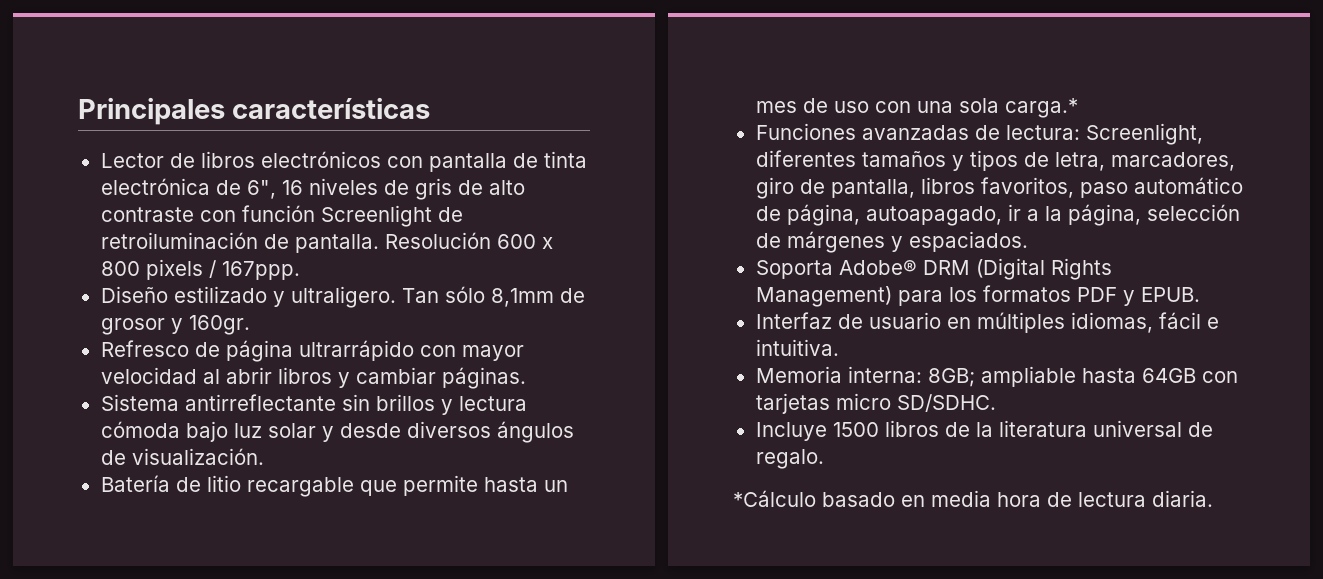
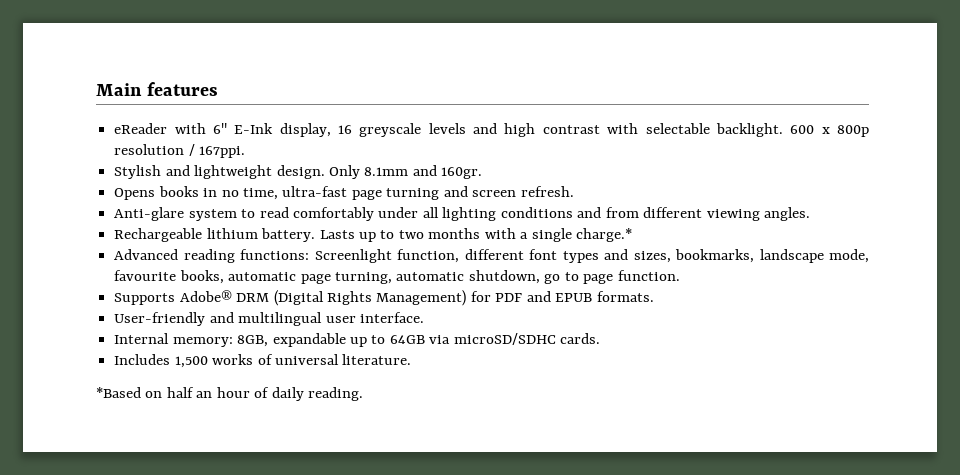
- Principales características
- Lector de libros electrónicos con pantalla de tinta electrónica de 6", 16 niveles de gris de alto contraste con función Screenlight de retroiluminación de pantalla. Resolución 600 x 800 pixels / 167ppp.
- Diseño estilizado y ultraligero. Tan sólo 8,1mm de grosor y 160gr.
- Refresco de página ultrarrápido con mayor velocidad al abrir libros y cambiar páginas.
- Sistema antirreflectante sin brillos y lectura cómoda bajo luz solar y desde diversos ángulos de visualización.
- Batería de litio recargable que permite hasta un mes de uso con una sola carga.*
- Funciones avanzadas de lectura: Screenlight, diferentes tamaños y tipos de letra, marcadores, giro de pantalla, libros favoritos, paso automático de página, autoapagado, ir a la página, selección de márgenes y espaciados.
- Soporta Adobe® DRM (Digital Rights Management) para los formatos PDF y EPUB.
- Interfaz de usuario en múltiples idiomas, fácil e intuitiva.
- Memoria interna: 8GB; ampliable hasta 64GB con tarjetas micro SD/SDHC.
- Incluye 1500 libros de la literatura universal de regalo.
- *Cálculo basado en media hora de lectura diaria.
+ Main features
+ eReader with 6" E-Ink display, 16 greyscale levels and high contrast with selectable backlight. 600 x 800p resolution / 167ppi.
+ Stylish and lightweight design. Only 8.1mm and 160gr.
+ Opens books in no time, ultra-fast page turning and screen refresh.
+ Anti-glare system to read comfortably under all lighting conditions and from different viewing angles.
+ Rechargeable lithium battery. Lasts up to two months with a single charge.*
+ Advanced reading functions: Screenlight function, different font types and sizes, bookmarks, landscape mode, favourite books, automatic page turning, automatic shutdown, go to page function.
+ Supports Adobe® DRM (Digital Rights Management) for PDF and EPUB formats.
+ User-friendly and multilingual user interface.
+ Internal memory: 8GB, expandable up to 64GB via microSD/SDHC cards.
+ Includes 1,500 works of universal literature.
+ *Based on half an hour of daily reading.

